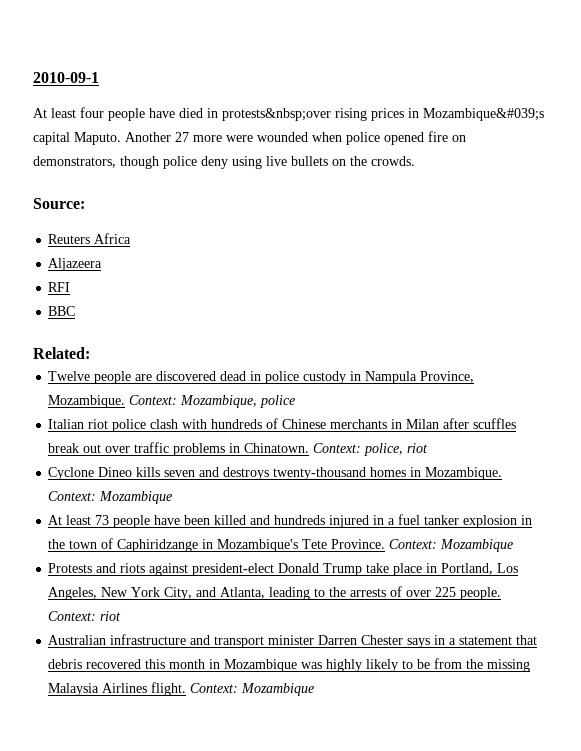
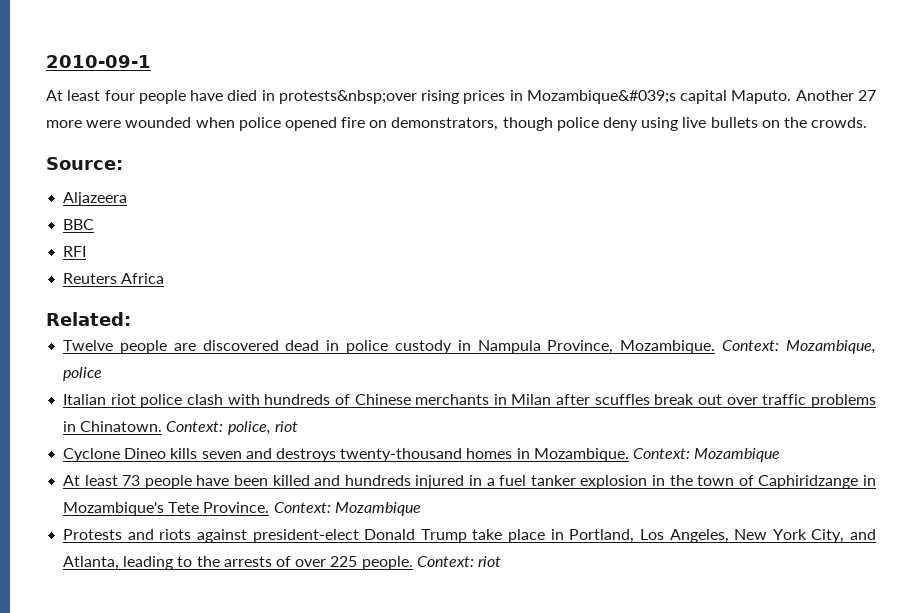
- Reuters Africa
  Aljazeera
+ BBC
- BBC
+ Reuters Africa
- Australian infrastructure and transport minister Darren Chester says in a statement that debris recovered this month in Mozambique was highly likely to be from the missing Malaysia Airlines flight. Context: Mozambique

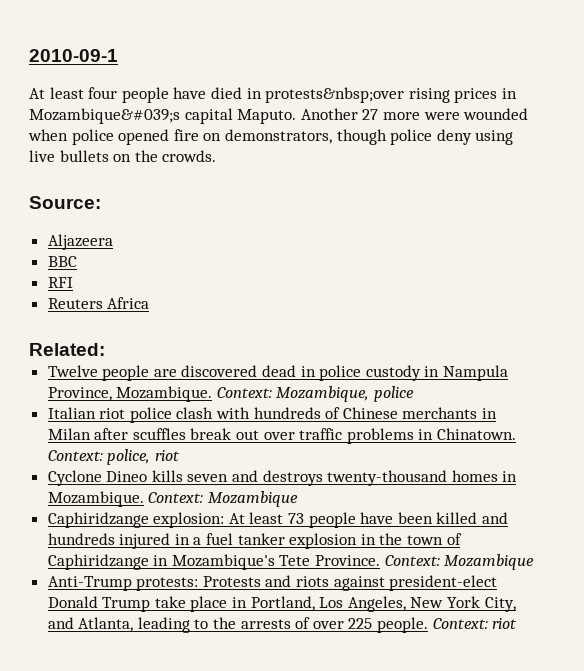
- At least 73 people have been killed and hundreds injured in a fuel tanker explosion in the town of Caphiridzange in Mozambique's Tete Province.
+ Caphiridzange explosion: At least 73 people have been killed and hundreds injured in a fuel tanker explosion in the town of Caphiridzange in Mozambique's Tete Province.
- Protests and riots against president-elect Donald Trump take place in Portland, Los Angeles, New York City, and Atlanta, leading to the arrests of over 225 people.
+ Anti-Trump protests: Protests and riots against president-elect Donald Trump take place in Portland, Los Angeles, New York City, and Atlanta, leading to the arrests of over 225 people.

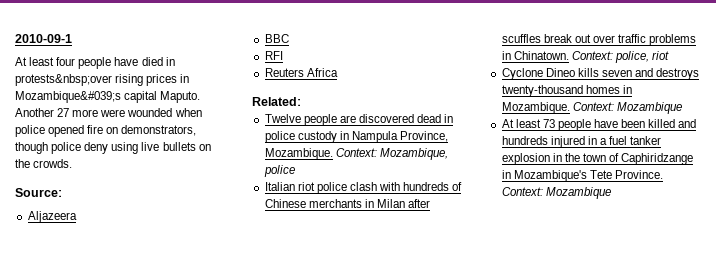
- Caphiridzange explosion: At least 73 people have been killed and hundreds injured in a fuel tanker explosion in the town of Caphiridzange in Mozambique's Tete Province.
+ At least 73 people have been killed and hundreds injured in a fuel tanker explosion in the town of Caphiridzange in Mozambique's Tete Province.
- Anti-Trump protests: Protests and riots against president-elect Donald Trump take place in Portland, Los Angeles, New York City, and Atlanta, leading to the arrests of over 225 people. Context: riot

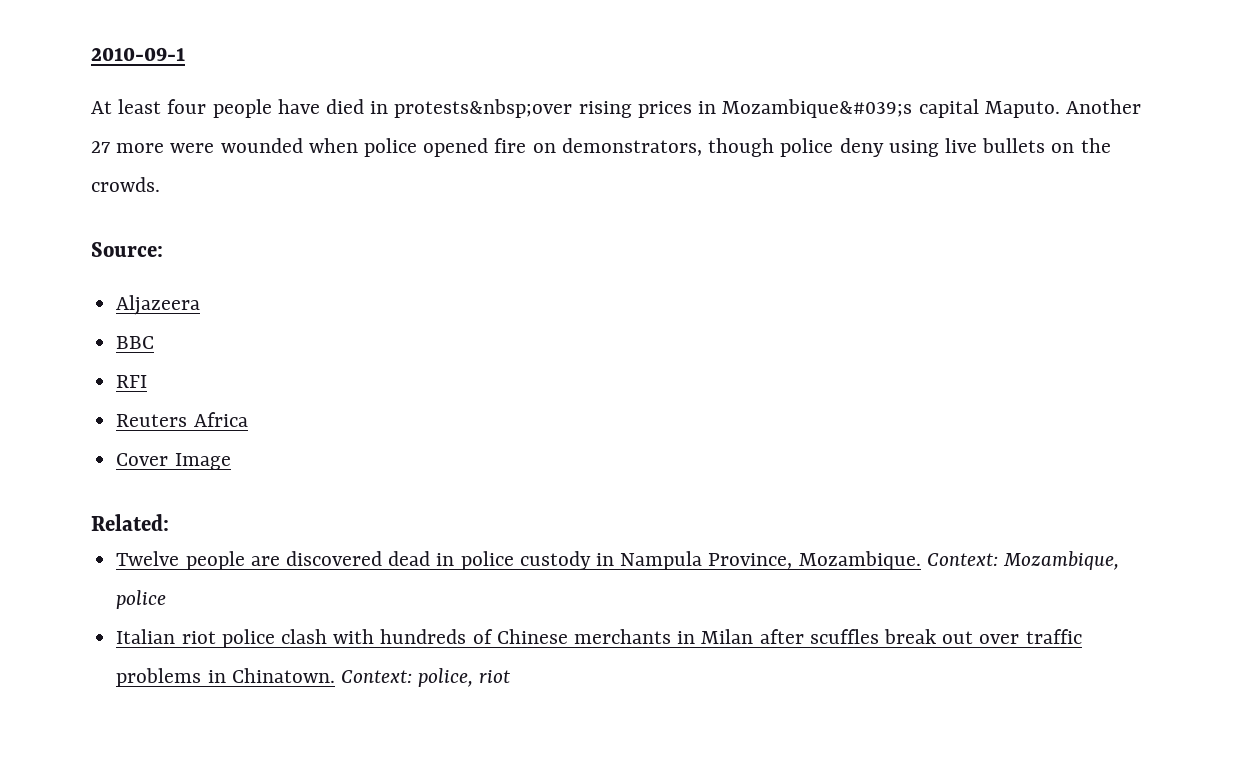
+ Cover Image
- Cyclone Dineo kills seven and destroys twenty-thousand homes in Mozambique. Context: Mozambique
- At least 73 people have been killed and hundreds injured in a fuel tanker explosion in the town of Caphiridzange in Mozambique's Tete Province. Context: Mozambique

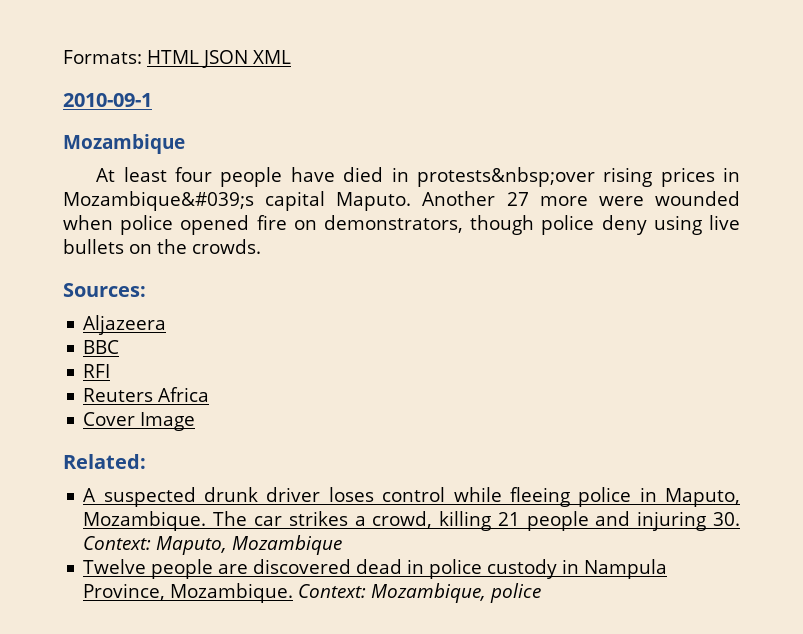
+ Formats: HTML JSON XML
  2010-09-1
+ Mozambique
- Source:
+ Sources:
+ A suspected drunk driver loses control while fleeing police in Maputo, Mozambique. The car strikes a crowd, killing 21 people and injuring 30. Context: Maputo, Mozambique
- Italian riot police clash with hundreds of Chinese merchants in Milan after scuffles break out over traffic problems in Chinatown. Context: police, riot

